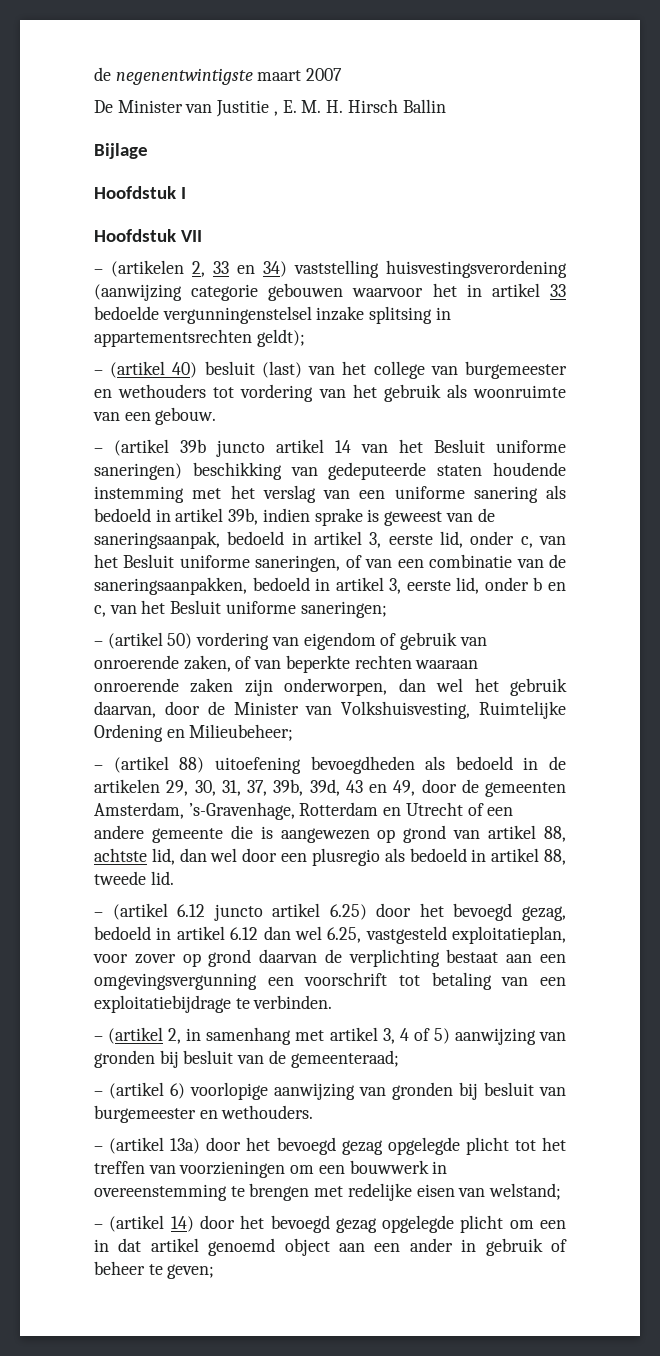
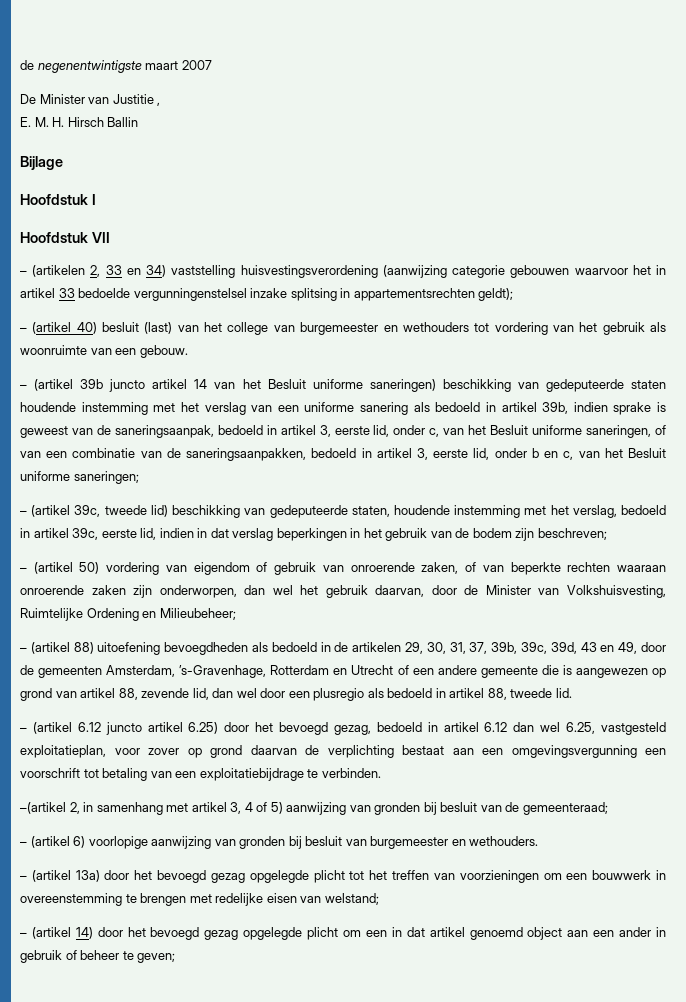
- De Minister van Justitie , E. M. H. Hirsch Ballin
+ De Minister van Justitie ,
+ E. M. H. Hirsch Ballin
+ – (artikel 39c, tweede lid) beschikking van gedeputeerde staten, houdende instemming met het verslag, bedoeld in artikel 39c, eerste lid, indien in dat verslag beperkingen in het gebruik van de bodem zijn beschreven;
- – (artikel 88) uitoefening bevoegdheden als bedoeld in de artikelen 29, 30, 31, 37, 39b, 39d, 43 en 49, door de gemeenten Amsterdam, ’s-Gravenhage, Rotterdam en Utrecht of een andere gemeente die is aangewezen op grond van artikel 88, achtste lid, dan wel door een plusregio als bedoeld in artikel 88, tweede lid.
+ – (artikel 88) uitoefening bevoegdheden als bedoeld in de artikelen 29, 30, 31, 37, 39b, 39c, 39d, 43 en 49, door de gemeenten Amsterdam, ’s-Gravenhage, Rotterdam en Utrecht of een andere gemeente die is aangewezen op grond van artikel 88, zevende lid, dan wel door een plusregio als bedoeld in artikel 88, tweede lid.
- – (artikel 2, in samenhang met artikel 3, 4 of 5) aanwijzing van gronden bij besluit van de gemeenteraad;
+ –(artikel 2, in samenhang met artikel 3, 4 of 5) aanwijzing van gronden bij besluit van de gemeenteraad;

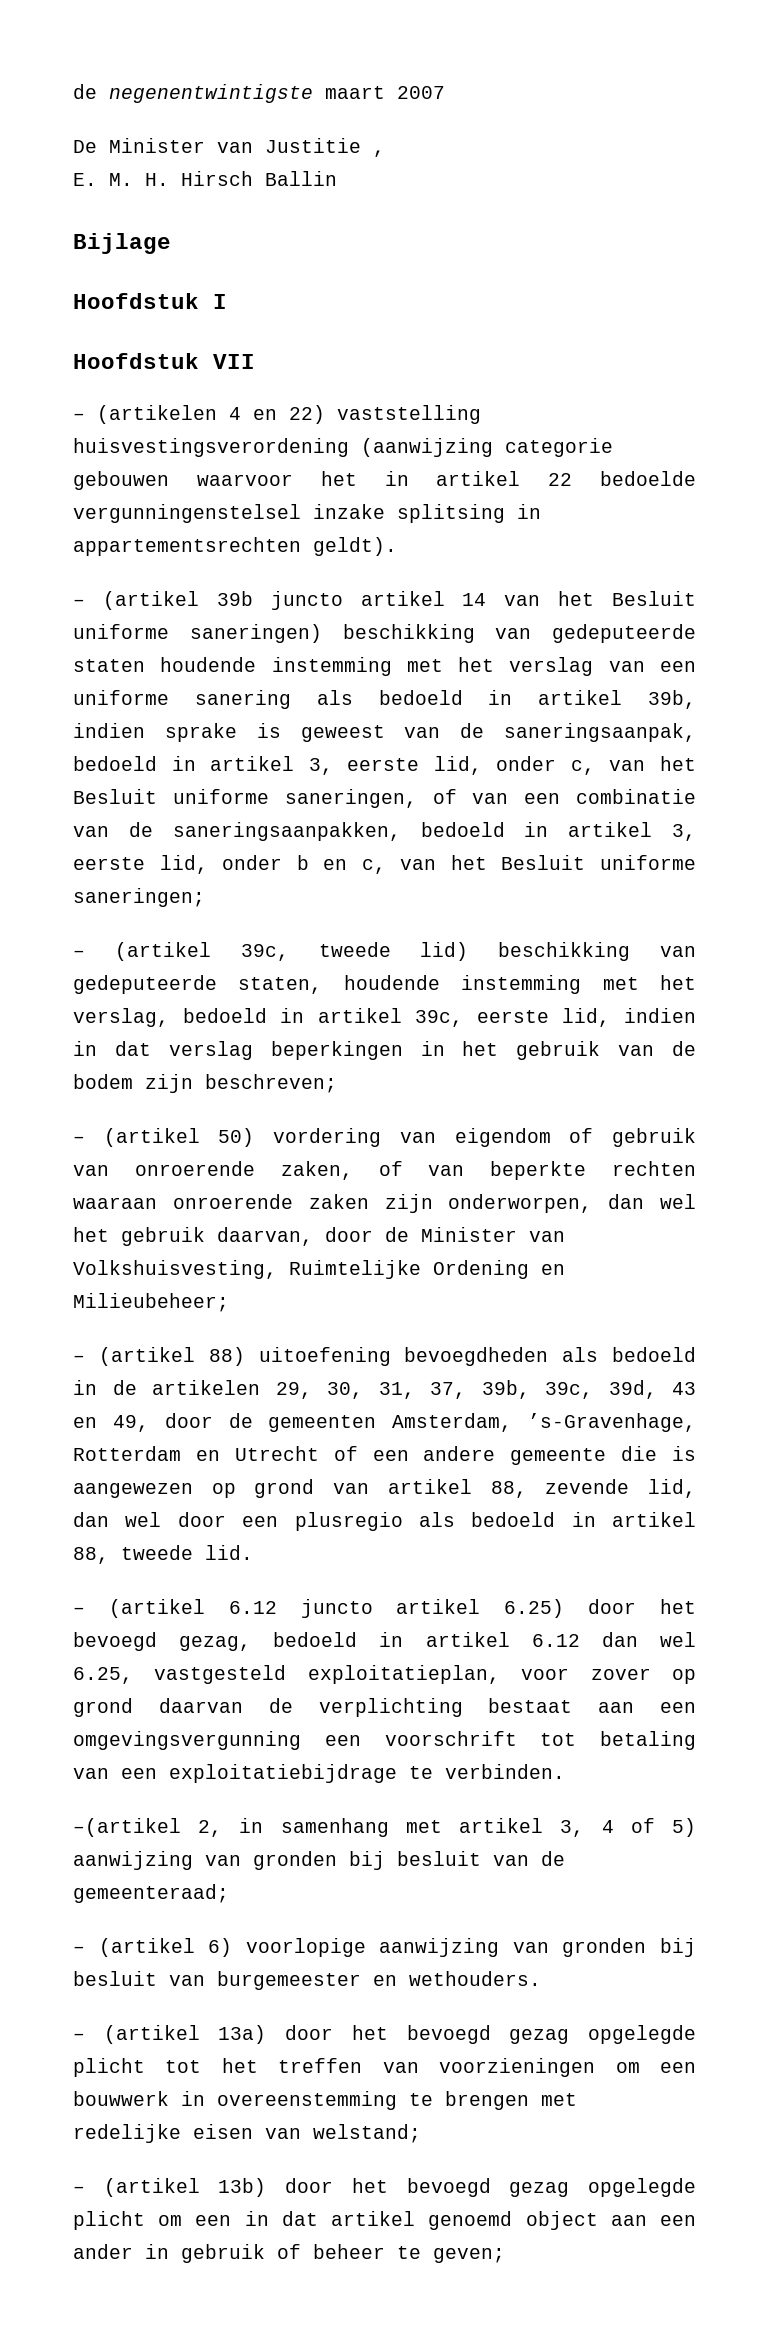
- – (artikelen 2, 33 en 34) vaststelling huisvestingsverordening (aanwijzing categorie gebouwen waarvoor het in artikel 33 bedoelde vergunningenstelsel inzake splitsing in appartementsrechten geldt);
- – (artikel 40) besluit (last) van het college van burgemeester en wethouders tot vordering van het gebruik als woonruimte van een gebouw.
+ – (artikelen 4 en 22) vaststelling huisvestingsverordening (aanwijzing categorie gebouwen waarvoor het in artikel 22 bedoelde vergunningenstelsel inzake splitsing in appartementsrechten geldt).
- – (artikel 14) door het bevoegd gezag opgelegde plicht om een in dat artikel genoemd object aan een ander in gebruik of beheer te geven;
+ – (artikel 13b) door het bevoegd gezag opgelegde plicht om een in dat artikel genoemd object aan een ander in gebruik of beheer te geven;

